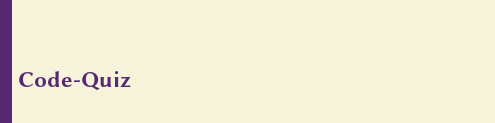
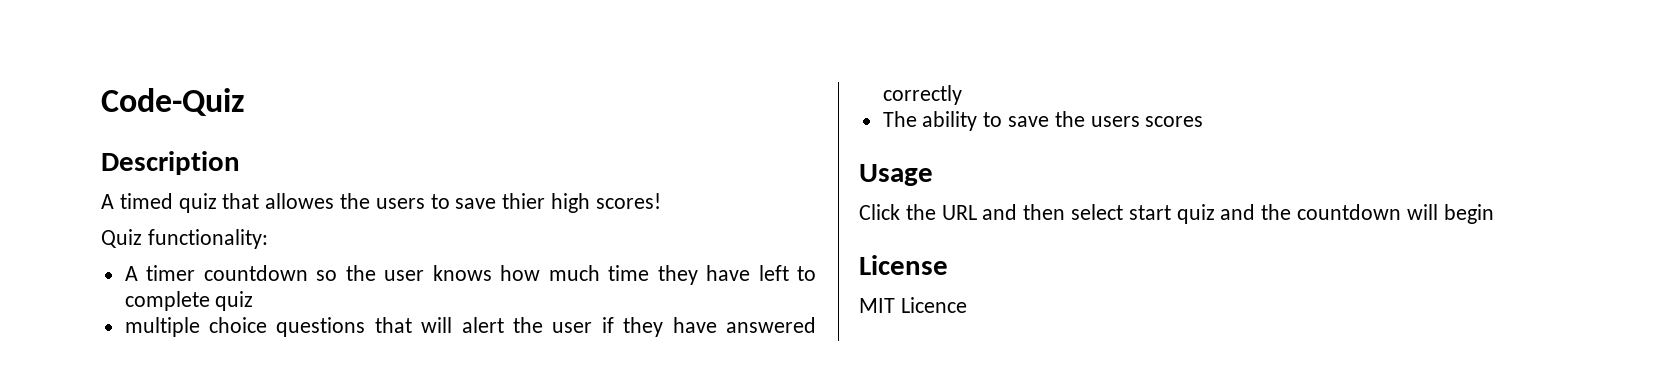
+ Description
+ A timed quiz that allowes the users to save thier high scores!
+ Quiz functionality:
+ A timer countdown so the user knows how much time they have left to complete quiz
+ multiple choice questions that will alert the user if they have answered correctly
+ The ability to save the users scores
+ Usage
+ Click the URL and then select start quiz and the countdown will begin
+ License
+ MIT Licence

